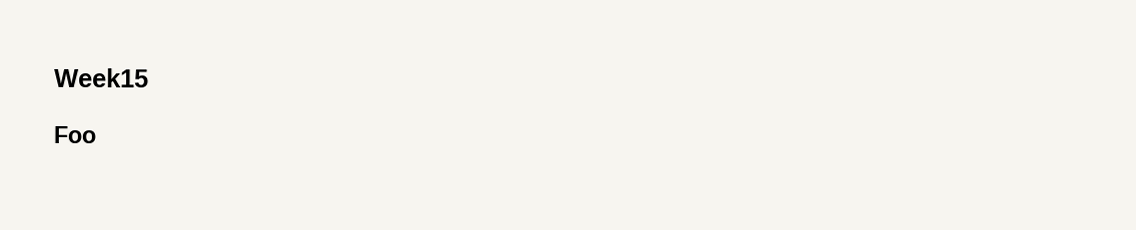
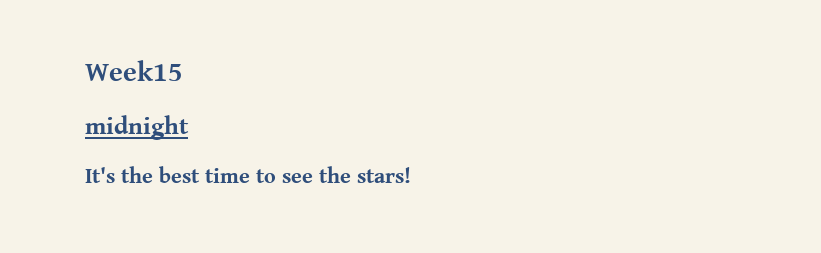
- Foo
+ midnight
+ It's the best time to see the stars!

